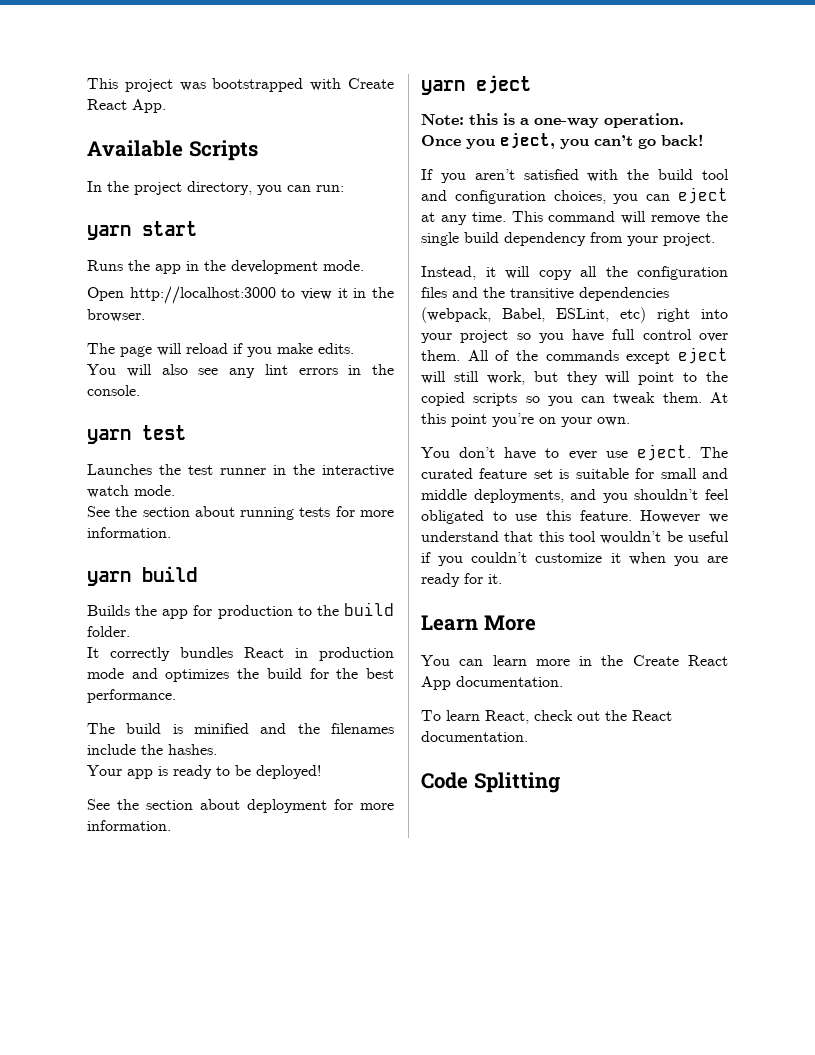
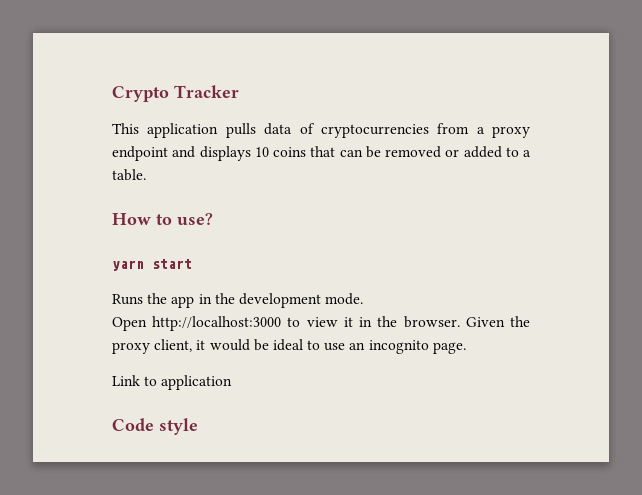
- This project was bootstrapped with Create React App.
- Available Scripts
- In the project directory, you can run:
+ Crypto Tracker
+ This application pulls data of cryptocurrencies from a proxy endpoint and displays 10 coins that can be removed or added to a table.
+ How to use?
- Open http://localhost:3000 to view it in the browser.
- The page will reload if you make edits.
- You will also see any lint errors in the console.
- yarn test
- Launches the test runner in the interactive watch mode.
- See the section about running tests for more information.
- yarn build
- Builds the app for production to the build folder.
- It correctly bundles React in production mode and optimizes the build for the best performance.
- The build is minified and the filenames include the hashes.
- Your app is ready to be deployed!
- See the section about deployment for more information.
- yarn eject
- Note: this is a one-way operation. Once you eject, you can’t go back!
- If you aren’t satisfied with the build tool and configuration choices, you can eject at any time. This command will remove the single build dependency from your project.
- Instead, it will copy all the configuration files and the transitive dependencies (webpack, Babel, ESLint, etc) right into your project so you have full control over them. All of the commands except eject will still work, but they will point to the copied scripts so you can tweak them. At this point you’re on your own.
- You don’t have to ever use eject. The curated feature set is suitable for small and middle deployments, and you shouldn’t feel obligated to use this feature. However we understand that this tool wouldn’t be useful if you couldn’t customize it when you are ready for it.
- Learn More
- You can learn more in the Create React App documentation.
- To learn React, check out the React documentation.
+ Open http://localhost:3000 to view it in the browser. Given the proxy client, it would be ideal to use an incognito page.
+ Link to application
- Code Splitting
+ Code style

